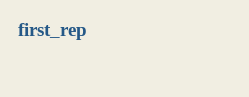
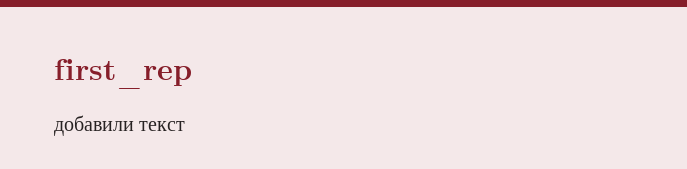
+ добавили текст

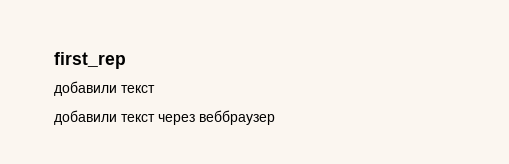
+ добавили текст через веббраузер

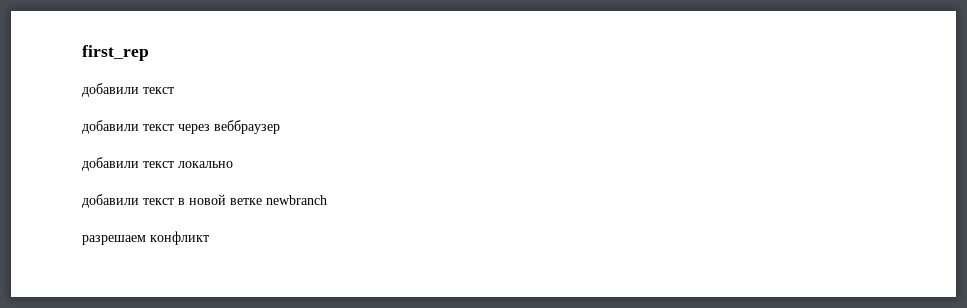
+ добавили текст локально
+ добавили текст в новой ветке newbranch
+ разрешаем конфликт

